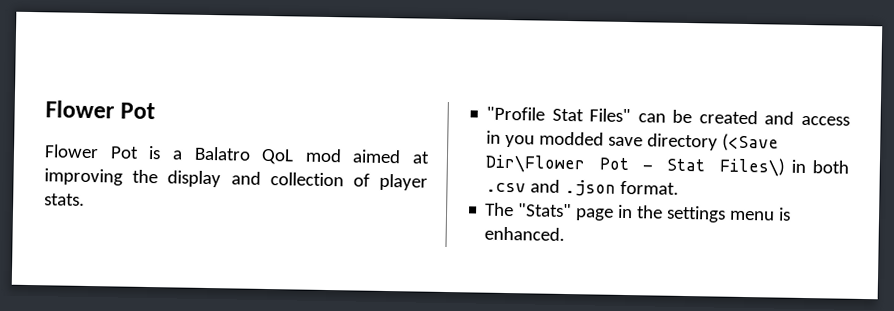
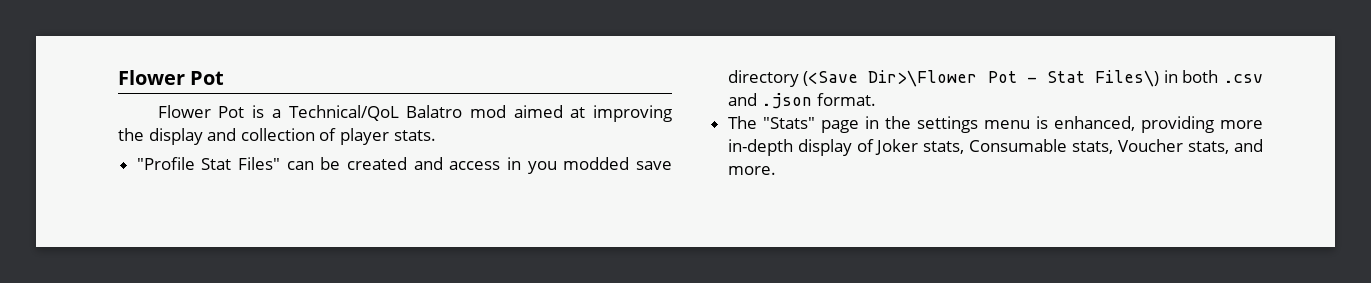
- Flower Pot is a Balatro QoL mod aimed at improving the display and collection of player stats.
+ Flower Pot is a Technical/QoL Balatro mod aimed at improving the display and collection of player stats.
- "Profile Stat Files" can be created and access in you modded save directory (<Save Dir\Flower Pot - Stat Files\) in both .csv and .json format.
+ "Profile Stat Files" can be created and access in you modded save directory (<Save Dir>\Flower Pot - Stat Files\) in both .csv and .json format.
- The "Stats" page in the settings menu is enhanced.
+ The "Stats" page in the settings menu is enhanced, providing more in-depth display of Joker stats, Consumable stats, Voucher stats, and more.

